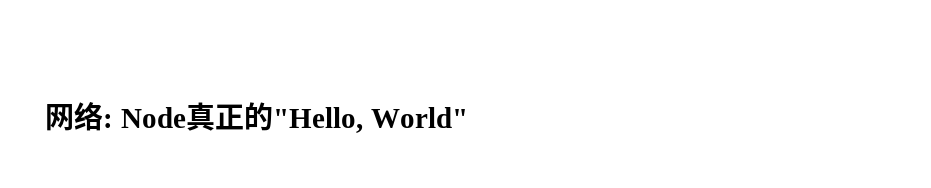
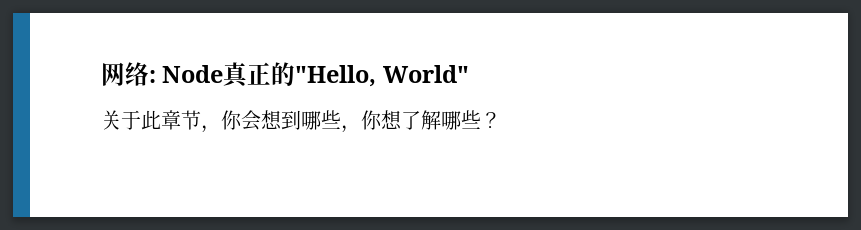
+ 关于此章节，你会想到哪些，你想了解哪些？

